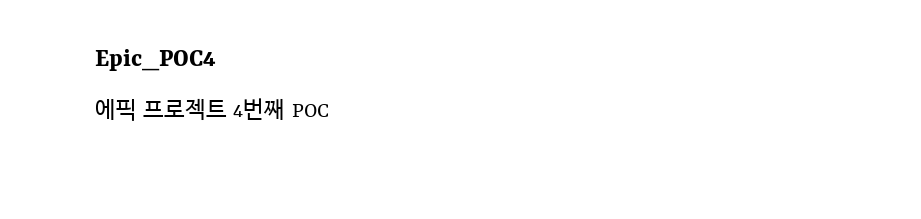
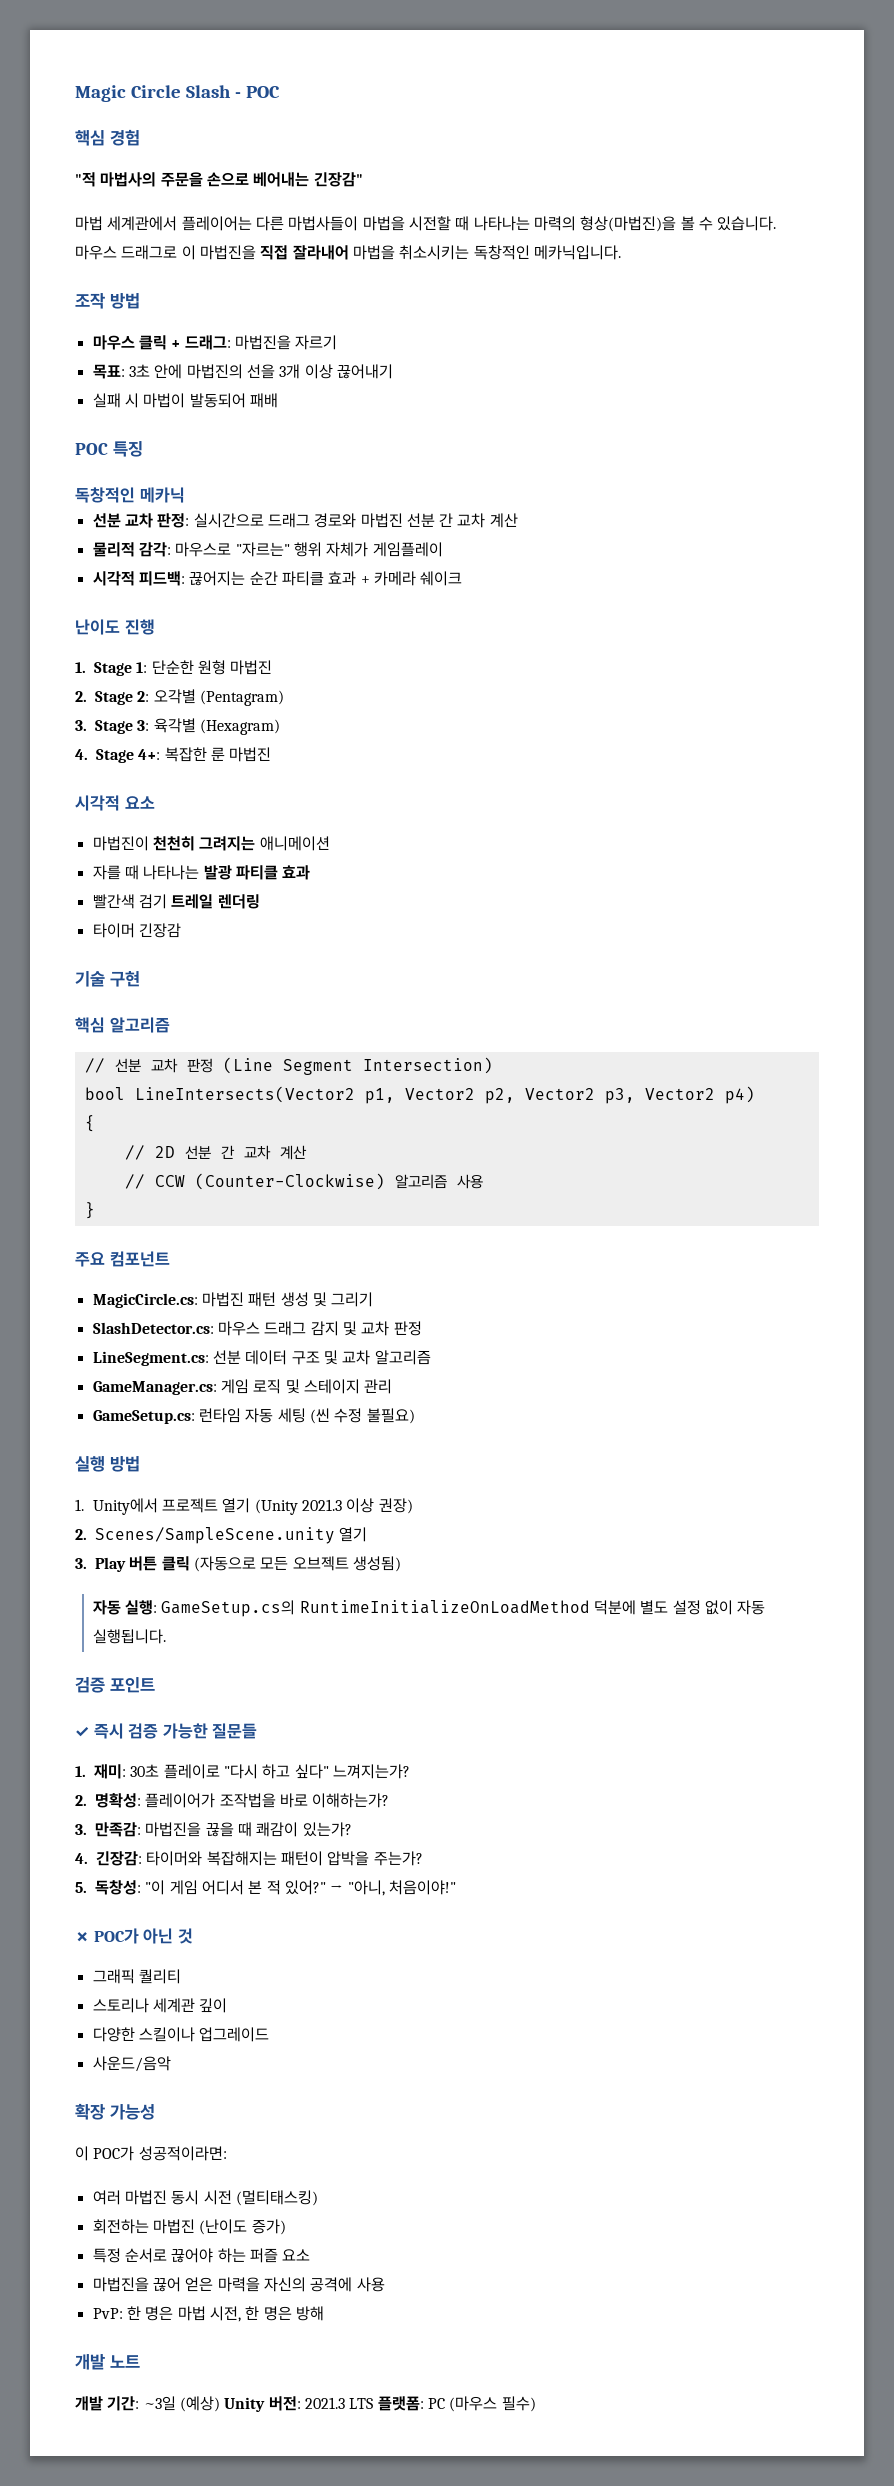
- Epic_POC4
- 에픽 프로젝트 4번째 POC
+ Magic Circle Slash - POC
+ 핵심 경험
+ "적 마법사의 주문을 손으로 베어내는 긴장감"
+ 마법 세계관에서 플레이어는 다른 마법사들이 마법을 시전할 때 나타나는 마력의 형상(마법진)을 볼 수 있습니다. 마우스 드래그로 이 마법진을 직접 잘라내어 마법을 취소시키는 독창적인 메카닉입니다.
+ 조작 방법
+ 마우스 클릭 + 드래그: 마법진을 자르기
+ 목표: 3초 안에 마법진의 선을 3개 이상 끊어내기
+ 실패 시 마법이 발동되어 패배
+ POC 특징
+ 독창적인 메카닉
+ 선분 교차 판정: 실시간으로 드래그 경로와 마법진 선분 간 교차 계산
+ 물리적 감각: 마우스로 "자르는" 행위 자체가 게임플레이
+ 시각적 피드백: 끊어지는 순간 파티클 효과 + 카메라 쉐이크
+ 난이도 진행
+ 1. Stage 1: 단순한 원형 마법진
+ 2. Stage 2: 오각별 (Pentagram)
+ 3. Stage 3: 육각별 (Hexagram)
+ 4. Stage 4+: 복잡한 룬 마법진
+ 시각적 요소
+ 마법진이 천천히 그려지는 애니메이션
+ 자를 때 나타나는 발광 파티클 효과
+ 빨간색 검기 트레일 렌더링
+ 타이머 긴장감
+ 기술 구현
+ 핵심 알고리즘
+ // 선분 교차 판정 (Line Segment Intersection)
+ bool LineIntersects(Vector2 p1, Vector2 p2, Vector2 p3, Vector2 p4)
+ {
+ // 2D 선분 간 교차 계산
+ // CCW (Counter-Clockwise) 알고리즘 사용
+ }
+ 주요 컴포넌트
+ MagicCircle.cs: 마법진 패턴 생성 및 그리기
+ SlashDetector.cs: 마우스 드래그 감지 및 교차 판정
+ LineSegment.cs: 선분 데이터 구조 및 교차 알고리즘
+ GameManager.cs: 게임 로직 및 스테이지 관리
+ GameSetup.cs: 런타임 자동 세팅 (씬 수정 불필요)
+ 실행 방법
+ 1. Unity에서 프로젝트 열기 (Unity 2021.3 이상 권장)
+ 2. Scenes/SampleScene.unity 열기
+ 3. Play 버튼 클릭 (자동으로 모든 오브젝트 생성됨)
+ 자동 실행: GameSetup.cs의 RuntimeInitializeOnLoadMethod 덕분에 별도 설정 없이 자동 실행됩니다.
+ 검증 포인트
+ ✓ 즉시 검증 가능한 질문들
+ 1. 재미: 30초 플레이로 "다시 하고 싶다" 느껴지는가?
+ 2. 명확성: 플레이어가 조작법을 바로 이해하는가?
+ 3. 만족감: 마법진을 끊을 때 쾌감이 있는가?
+ 4. 긴장감: 타이머와 복잡해지는 패턴이 압박을 주는가?
+ 5. 독창성: "이 게임 어디서 본 적 있어?" → "아니, 처음이야!"
+ ✗ POC가 아닌 것
+ 그래픽 퀄리티
+ 스토리나 세계관 깊이
+ 다양한 스킬이나 업그레이드
+ 사운드/음악
+ 확장 가능성
+ 이 POC가 성공적이라면:
+ 여러 마법진 동시 시전 (멀티태스킹)
+ 회전하는 마법진 (난이도 증가)
+ 특정 순서로 끊어야 하는 퍼즐 요소
+ 마법진을 끊어 얻은 마력을 자신의 공격에 사용
+ PvP: 한 명은 마법 시전, 한 명은 방해
+ 개발 노트
+ 개발 기간: ~3일 (예상) Unity 버전: 2021.3 LTS 플랫폼: PC (마우스 필수)

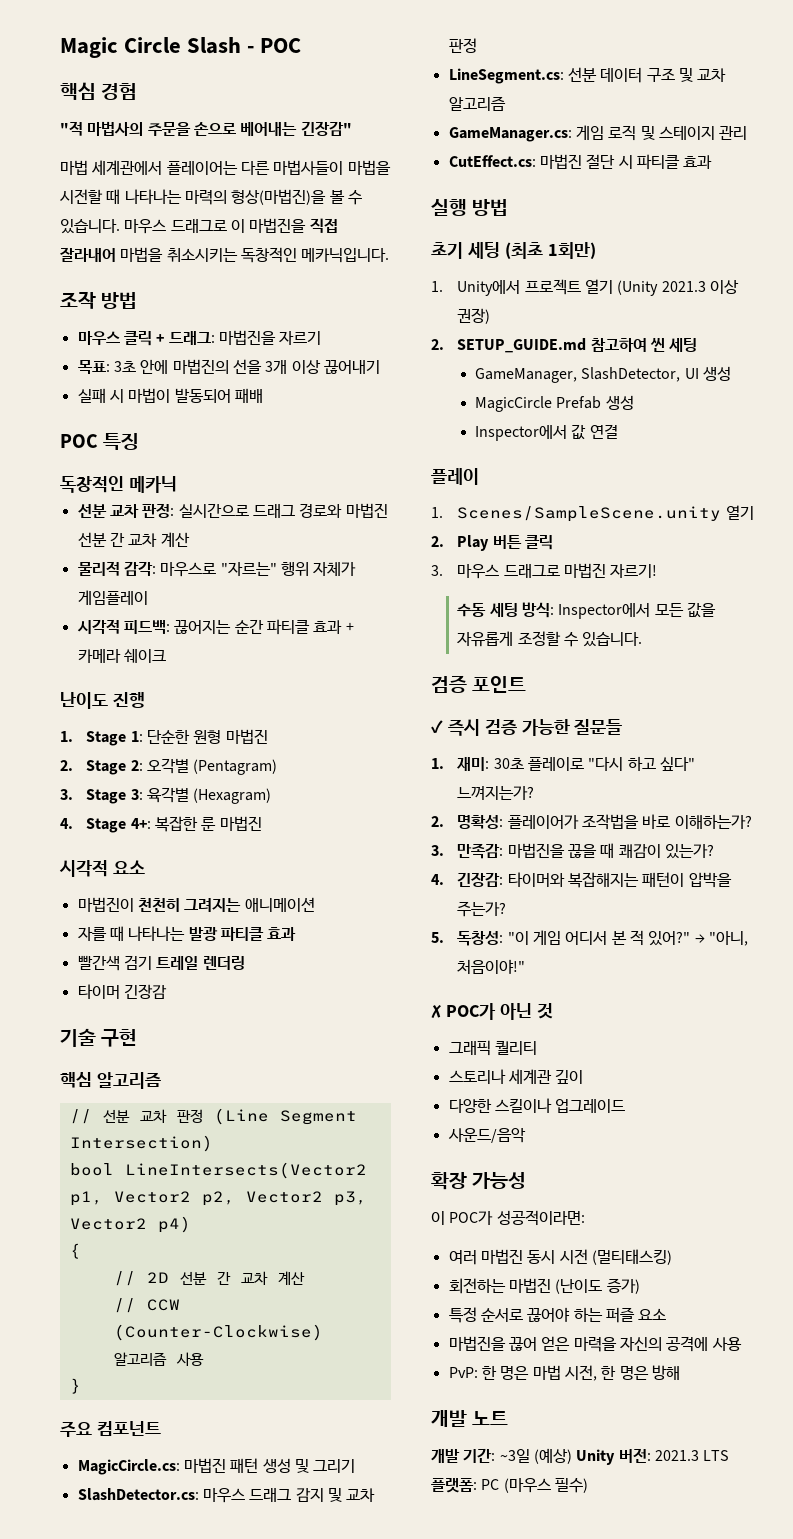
- GameSetup.cs: 런타임 자동 세팅 (씬 수정 불필요)
+ CutEffect.cs: 마법진 절단 시 파티클 효과
  실행 방법
+ 초기 세팅 (최초 1회만)
- 2. Scenes/SampleScene.unity 열기
+ 2. SETUP_GUIDE.md 참고하여 씬 세팅
+ GameManager, SlashDetector, UI 생성
+ MagicCircle Prefab 생성
+ Inspector에서 값 연결
+ 플레이
+ 1. Scenes/SampleScene.unity 열기
- 3. Play 버튼 클릭 (자동으로 모든 오브젝트 생성됨)
- 자동 실행: GameSetup.cs의 RuntimeInitializeOnLoadMethod 덕분에 별도 설정 없이 자동 실행됩니다.
+ 2. Play 버튼 클릭
+ 3. 마우스 드래그로 마법진 자르기!
+ 수동 세팅 방식: Inspector에서 모든 값을 자유롭게 조정할 수 있습니다.

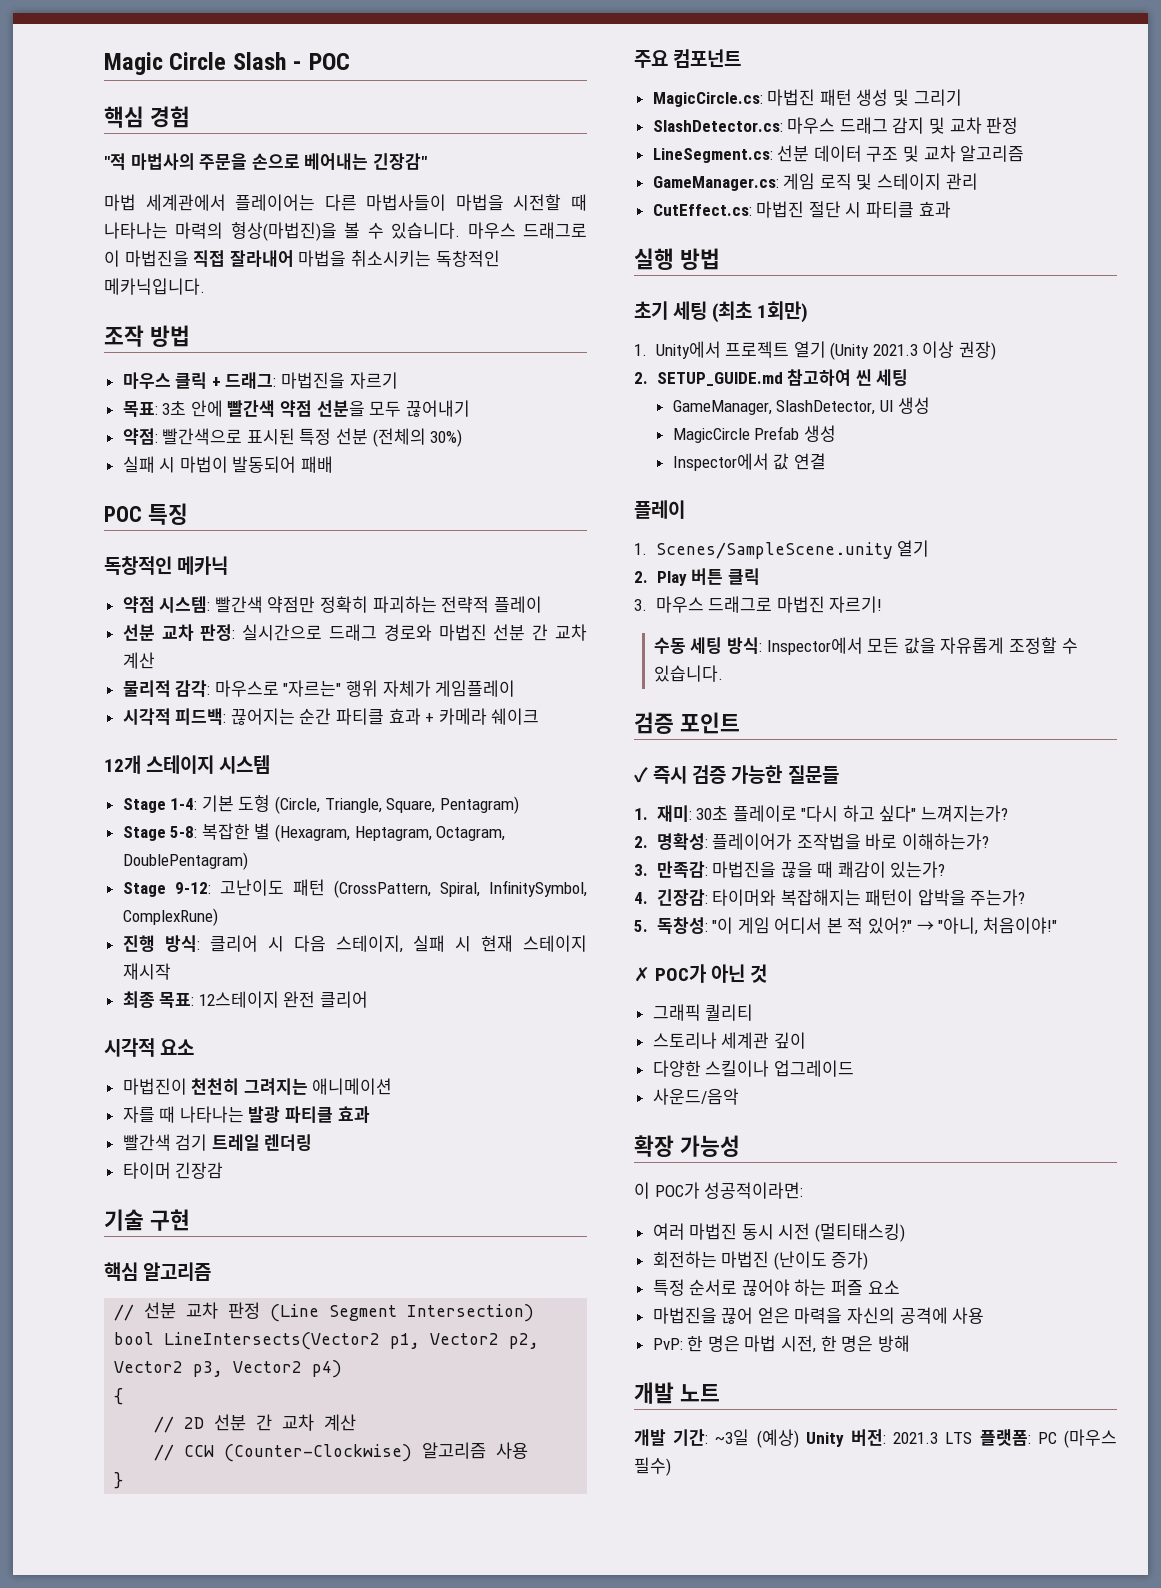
- 목표: 3초 안에 마법진의 선을 3개 이상 끊어내기
+ 목표: 3초 안에 빨간색 약점 선분을 모두 끊어내기
+ 약점: 빨간색으로 표시된 특정 선분 (전체의 30%)
+ 약점 시스템: 빨간색 약점만 정확히 파괴하는 전략적 플레이
- 난이도 진행
- 1. Stage 1: 단순한 원형 마법진
- 2. Stage 2: 오각별 (Pentagram)
- 3. Stage 3: 육각별 (Hexagram)
- 4. Stage 4+: 복잡한 룬 마법진
+ 12개 스테이지 시스템
+ Stage 1-4: 기본 도형 (Circle, Triangle, Square, Pentagram)
+ Stage 5-8: 복잡한 별 (Hexagram, Heptagram, Octagram, DoublePentagram)
+ Stage 9-12: 고난이도 패턴 (CrossPattern, Spiral, InfinitySymbol, ComplexRune)
+ 진행 방식: 클리어 시 다음 스테이지, 실패 시 현재 스테이지 재시작
+ 최종 목표: 12스테이지 완전 클리어

